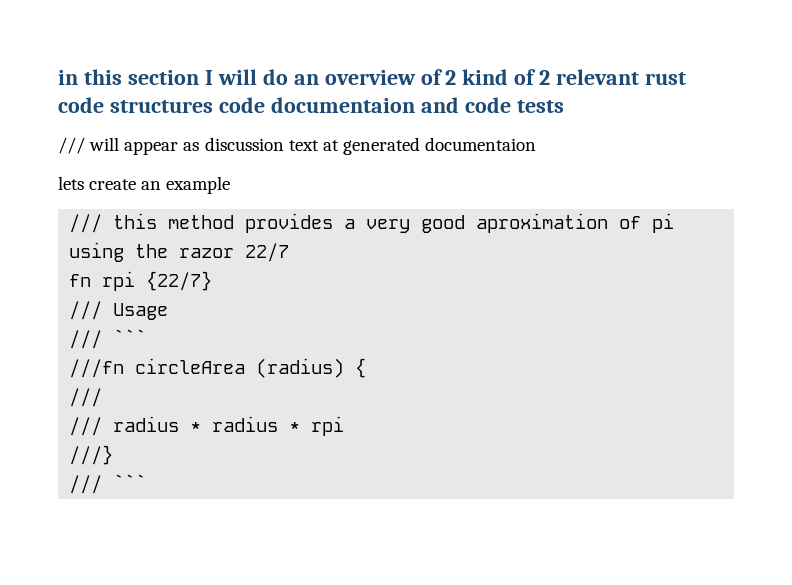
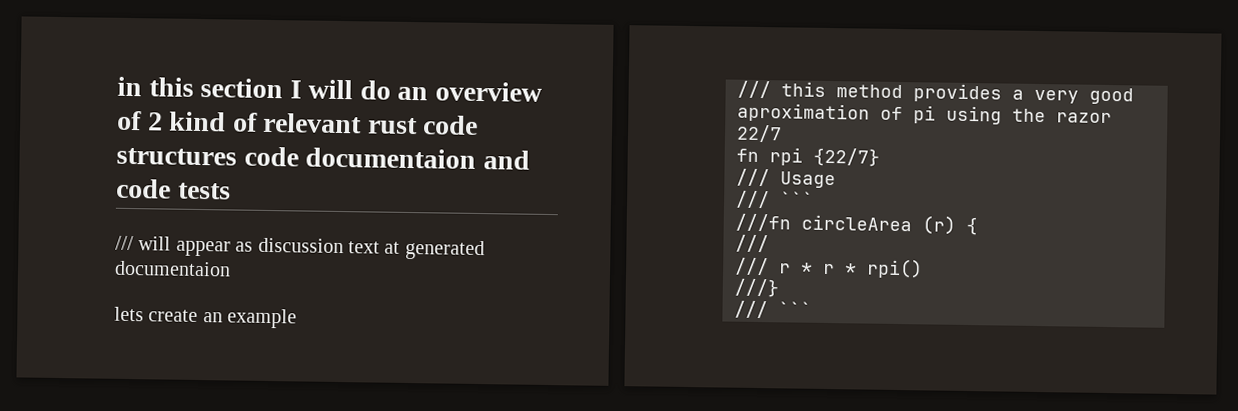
- in this section I will do an overview of 2 kind of 2 relevant rust code structures code documentaion and code tests
+ in this section I will do an overview of 2 kind of relevant rust code structures code documentaion and code tests
- ///fn circleArea (radius) {
+ ///fn circleArea (r) {
- /// radius * radius * rpi
+ /// r * r * rpi()

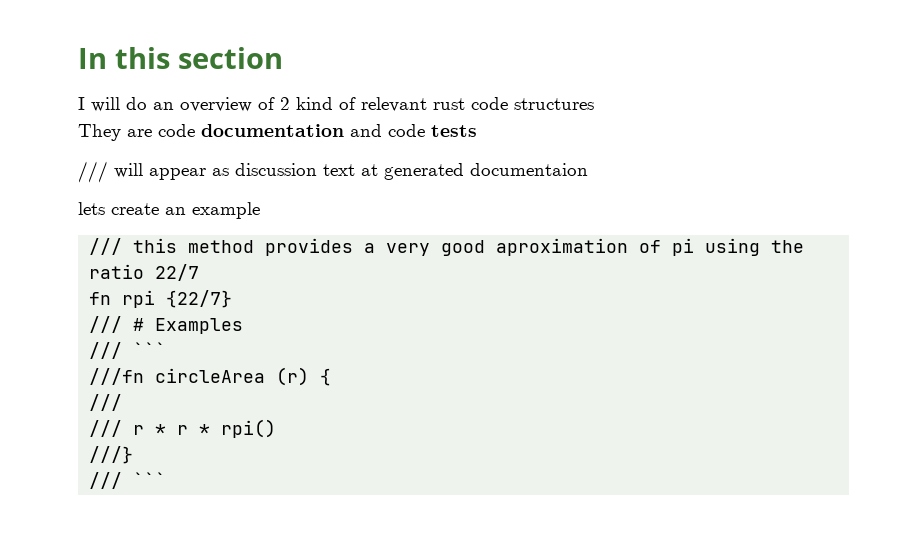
- in this section I will do an overview of 2 kind of relevant rust code structures code documentaion and code tests
+ In this section
+ I will do an overview of 2 kind of relevant rust code structures
+ They are code documentation and code tests
- /// this method provides a very good aproximation of pi using the razor 22/7
+ /// this method provides a very good aproximation of pi using the ratio 22/7
- /// Usage
+ /// # Examples

